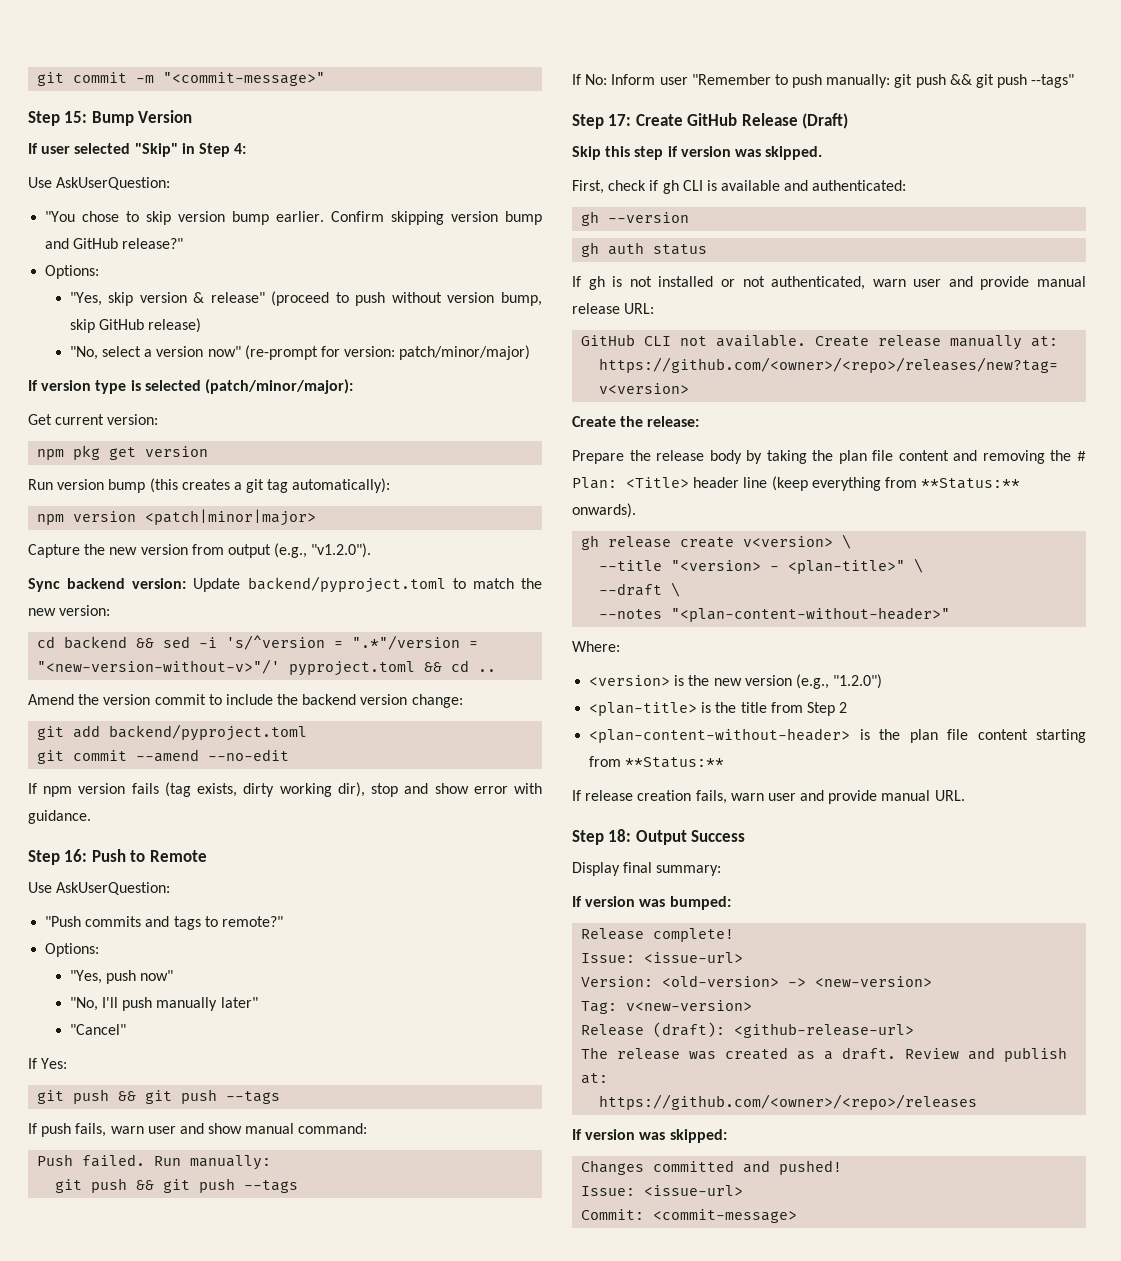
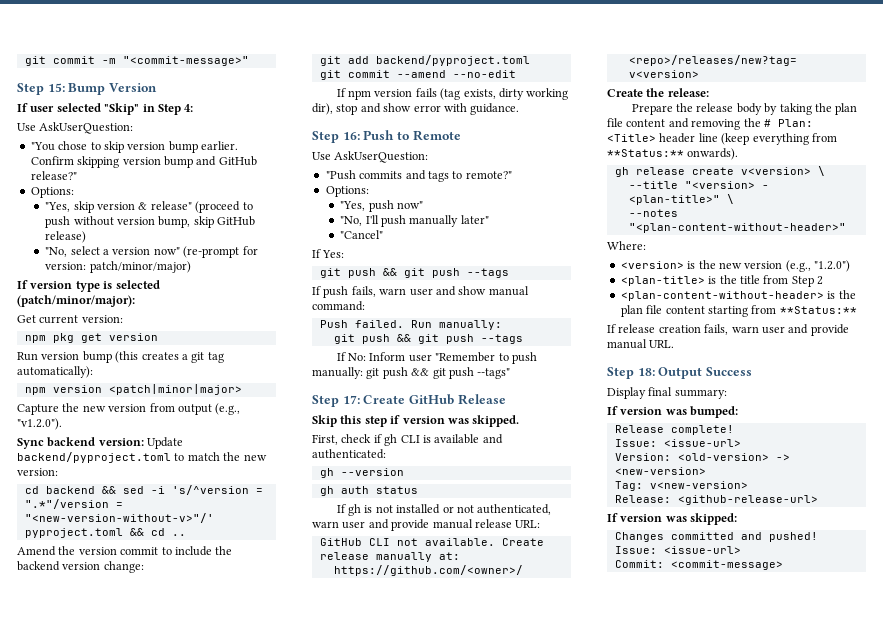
- Step 17: Create GitHub Release (Draft)
+ Step 17: Create GitHub Release
- --draft \
- Release (draft): <github-release-url>
+ Release: <github-release-url>
- The release was created as a draft. Review and publish at:
- https://github.com/<owner>/<repo>/releases

